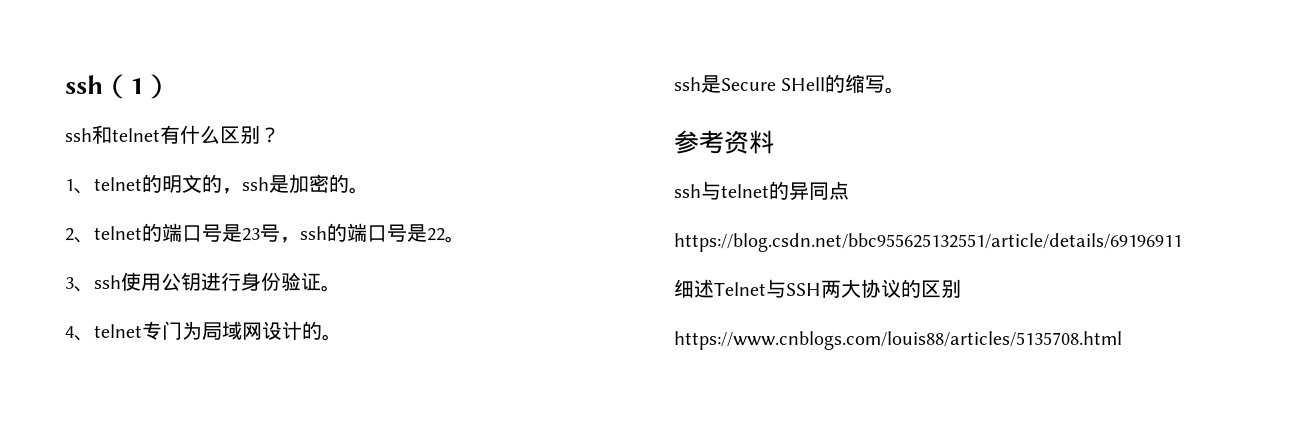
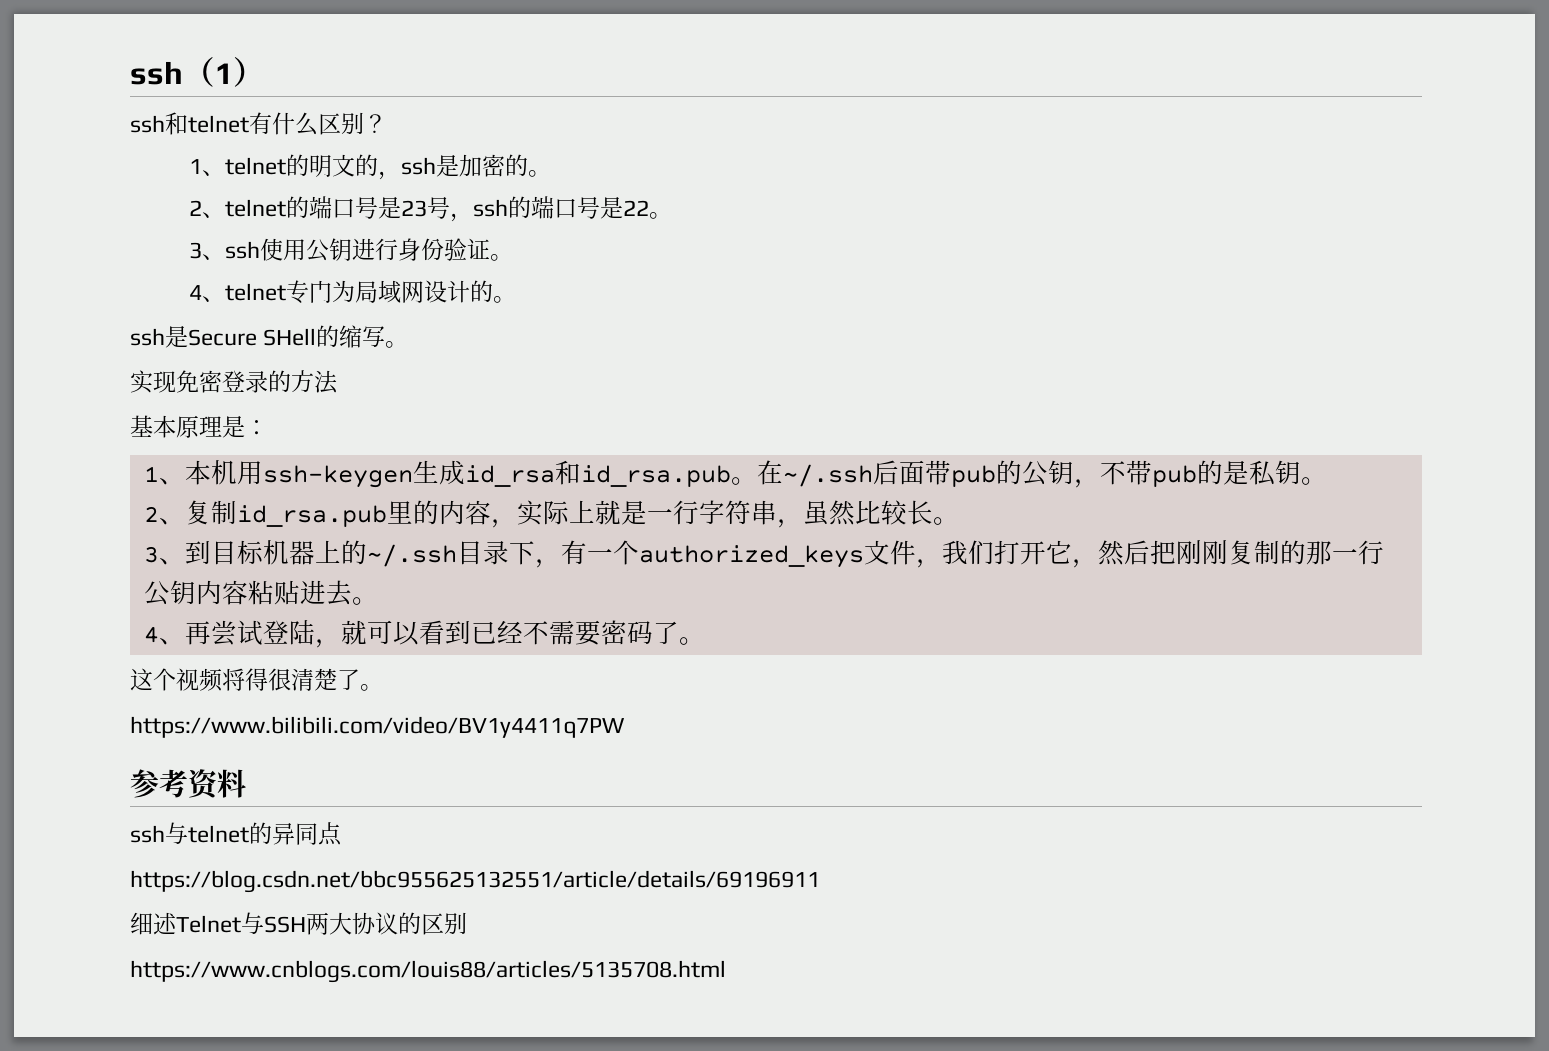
+ 实现免密登录的方法
+ 基本原理是：
+ 1、本机用ssh-keygen生成id_rsa和id_rsa.pub。在~/.ssh后面带pub的公钥，不带pub的是私钥。
+ 2、复制id_rsa.pub里的内容，实际上就是一行字符串，虽然比较长。
+ 3、到目标机器上的~/.ssh目录下，有一个authorized_keys文件，我们打开它，然后把刚刚复制的那一行公钥内容粘贴进去。
+ 4、再尝试登陆，就可以看到已经不需要密码了。
+ 这个视频将得很清楚了。
+ https://www.bilibili.com/video/BV1y4411q7PW

